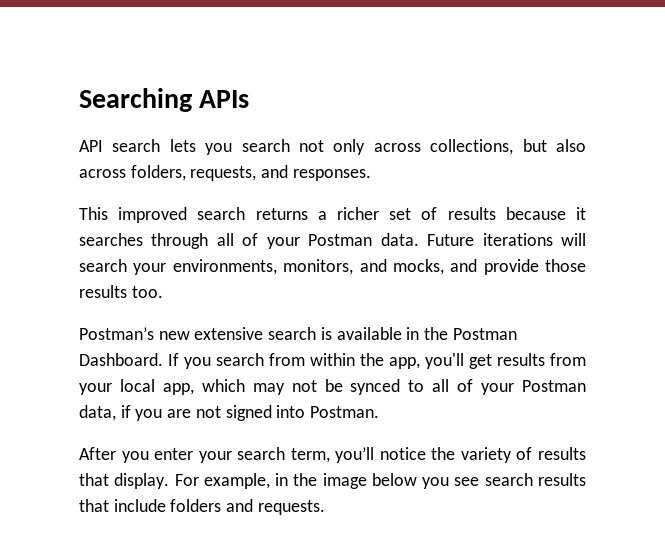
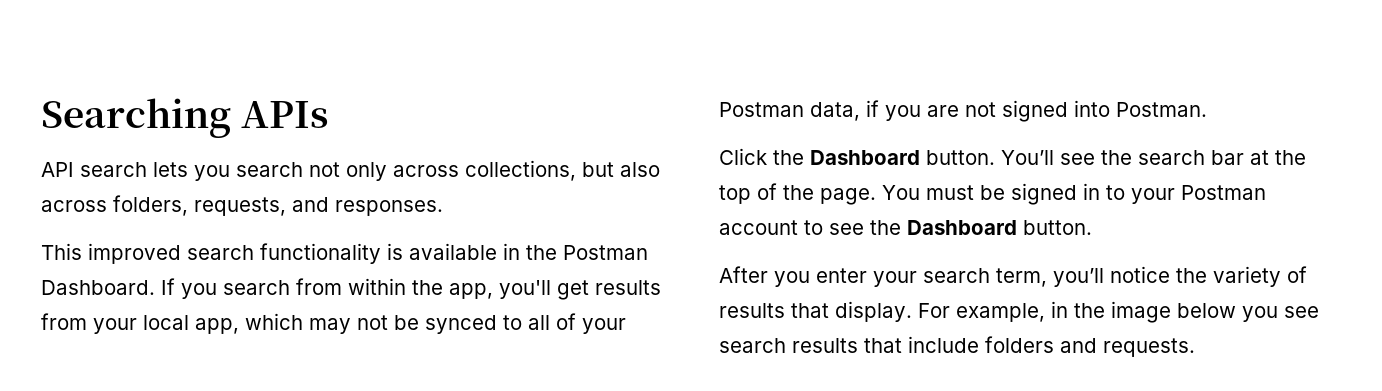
- This improved search returns a richer set of results because it searches through all of your Postman data. Future iterations will search your environments, monitors, and mocks, and provide those results too.
- Postman’s new extensive search is available in the Postman Dashboard.
+ This improved search functionality is available in the Postman Dashboard.
+ Click the Dashboard button. You’ll see the search bar at the top of the page. You must be signed in to your Postman account to see the Dashboard button.

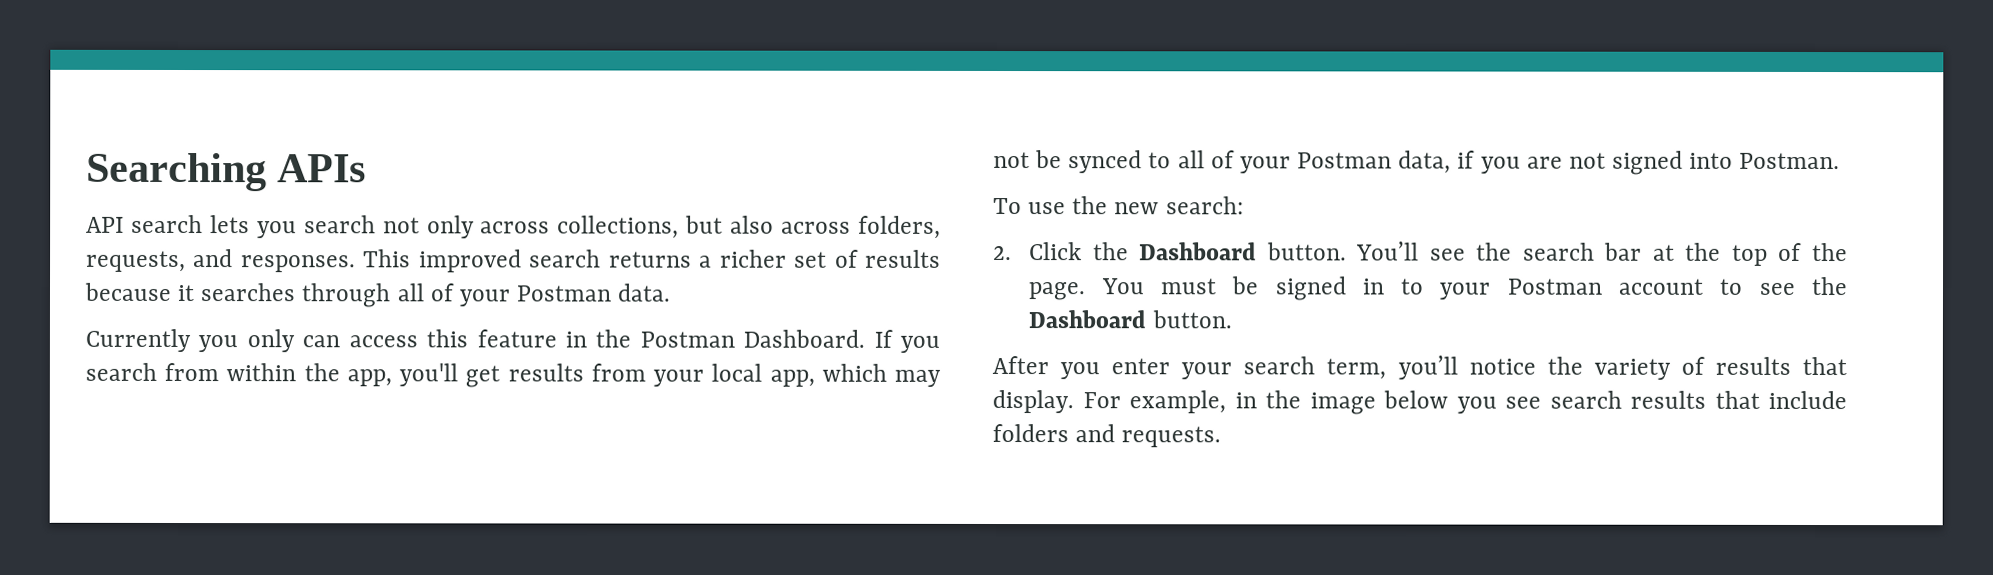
- API search lets you search not only across collections, but also across folders, requests, and responses.
- This improved search functionality is available in the Postman Dashboard.
+ API search lets you search not only across collections, but also across folders, requests, and responses. This improved search returns a richer set of results because it searches through all of your Postman data.
+ Currently you only can access this feature in the Postman Dashboard.
- Click the Dashboard button.
+ To use the new search:
+ 2. Click the Dashboard button.

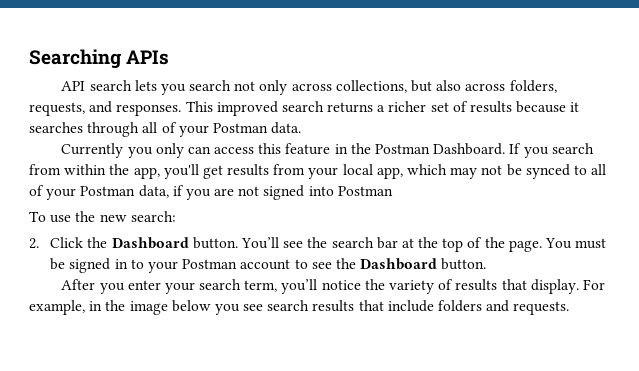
- If you search from within the app, you'll get results from your local app, which may not be synced to all of your Postman data, if you are not signed into Postman.
+ If you search from within the app, you'll get results from your local app, which may not be synced to all of your Postman data, if you are not signed into Postman

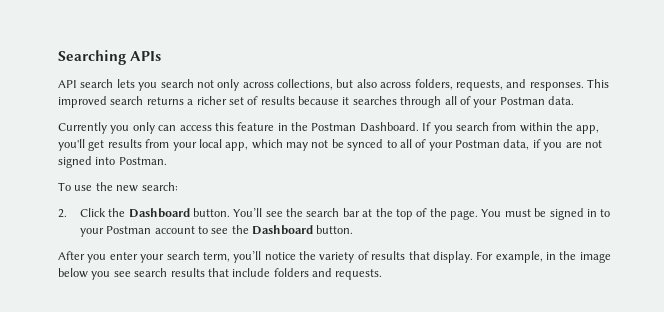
- If you search from within the app, you'll get results from your local app, which may not be synced to all of your Postman data, if you are not signed into Postman
+ If you search from within the app, you'll get results from your local app, which may not be synced to all of your Postman data, if you are not signed into Postman.

